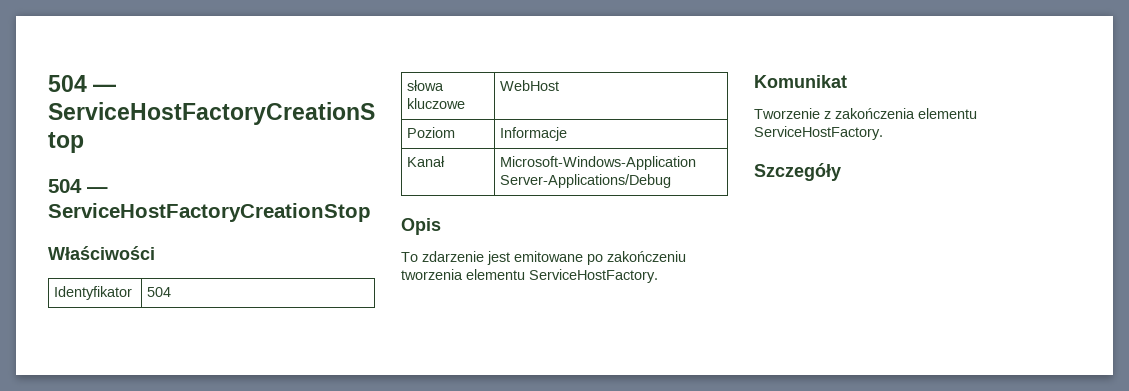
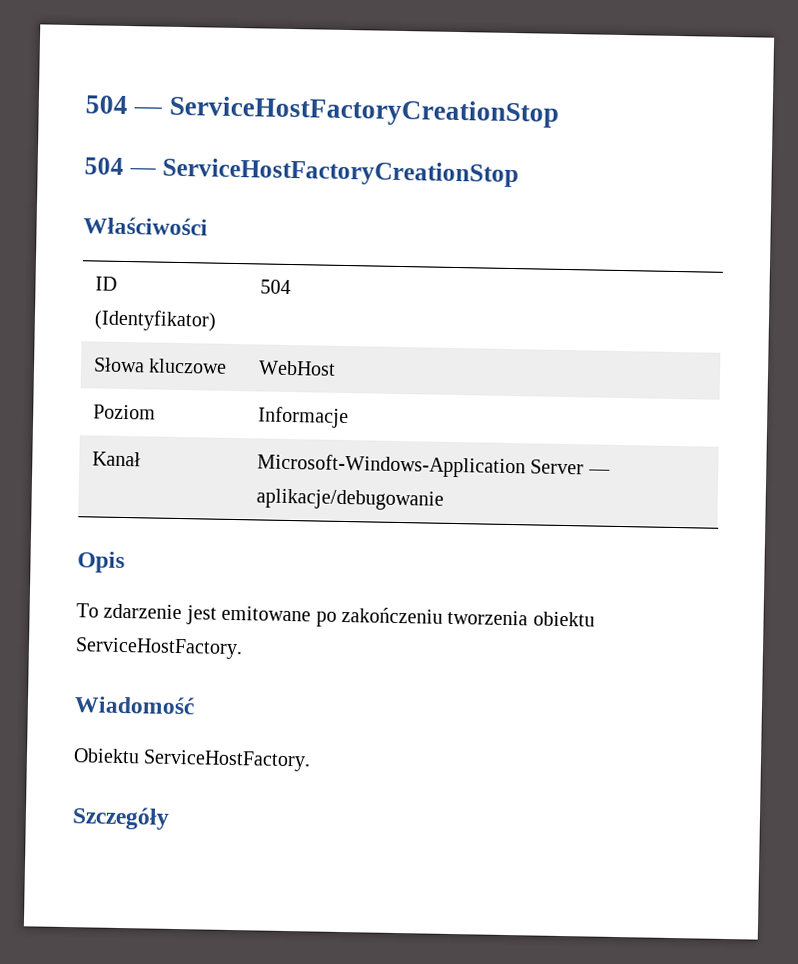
- Identyfikator | 504
+ ID (Identyfikator) | 504
- słowa kluczowe | WebHost
+ Słowa kluczowe | WebHost
- Kanał | Microsoft-Windows-Application Server-Applications/Debug
+ Kanał | Microsoft-Windows-Application Server — aplikacje/debugowanie
- To zdarzenie jest emitowane po zakończeniu tworzenia elementu ServiceHostFactory.
- Komunikat
- Tworzenie z zakończenia elementu ServiceHostFactory.
+ To zdarzenie jest emitowane po zakończeniu tworzenia obiektu ServiceHostFactory.
+ Wiadomość
+ Obiektu ServiceHostFactory.

